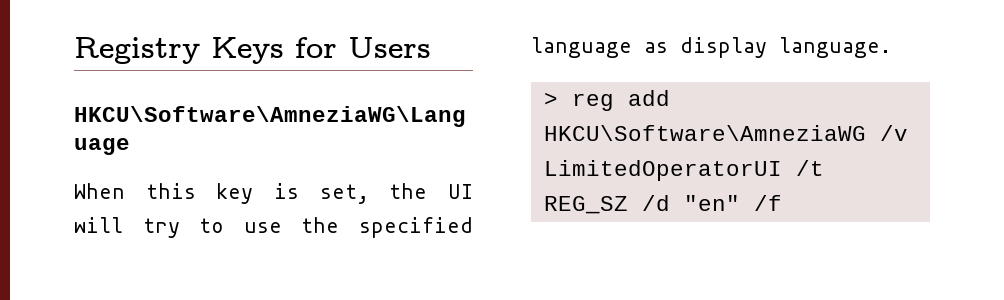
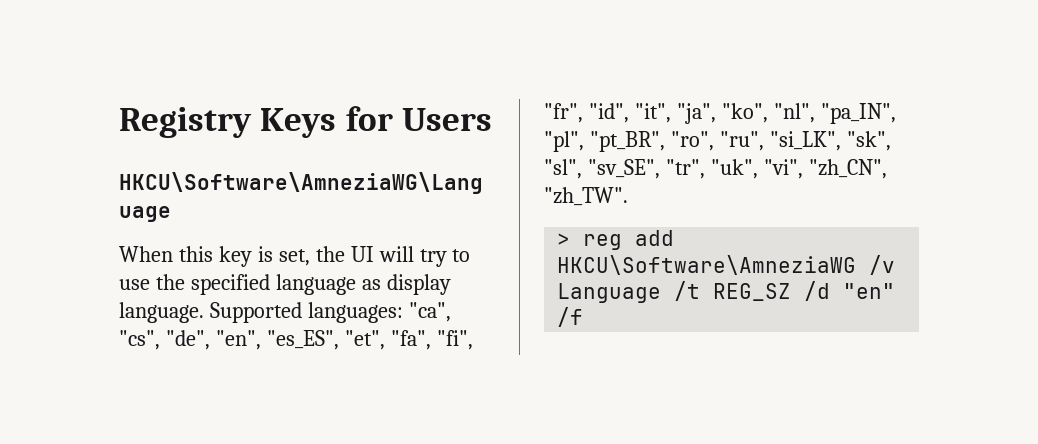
+ Supported languages: "ca", "cs", "de", "en", "es_ES", "et", "fa", "fi", "fr", "id", "it", "ja", "ko", "nl", "pa_IN", "pl", "pt_BR", "ro", "ru", "si_LK", "sk", "sl", "sv_SE", "tr", "uk", "vi", "zh_CN", "zh_TW".
- > reg add HKCU\Software\AmneziaWG /v LimitedOperatorUI /t REG_SZ /d "en" /f
+ > reg add HKCU\Software\AmneziaWG /v Language /t REG_SZ /d "en" /f

